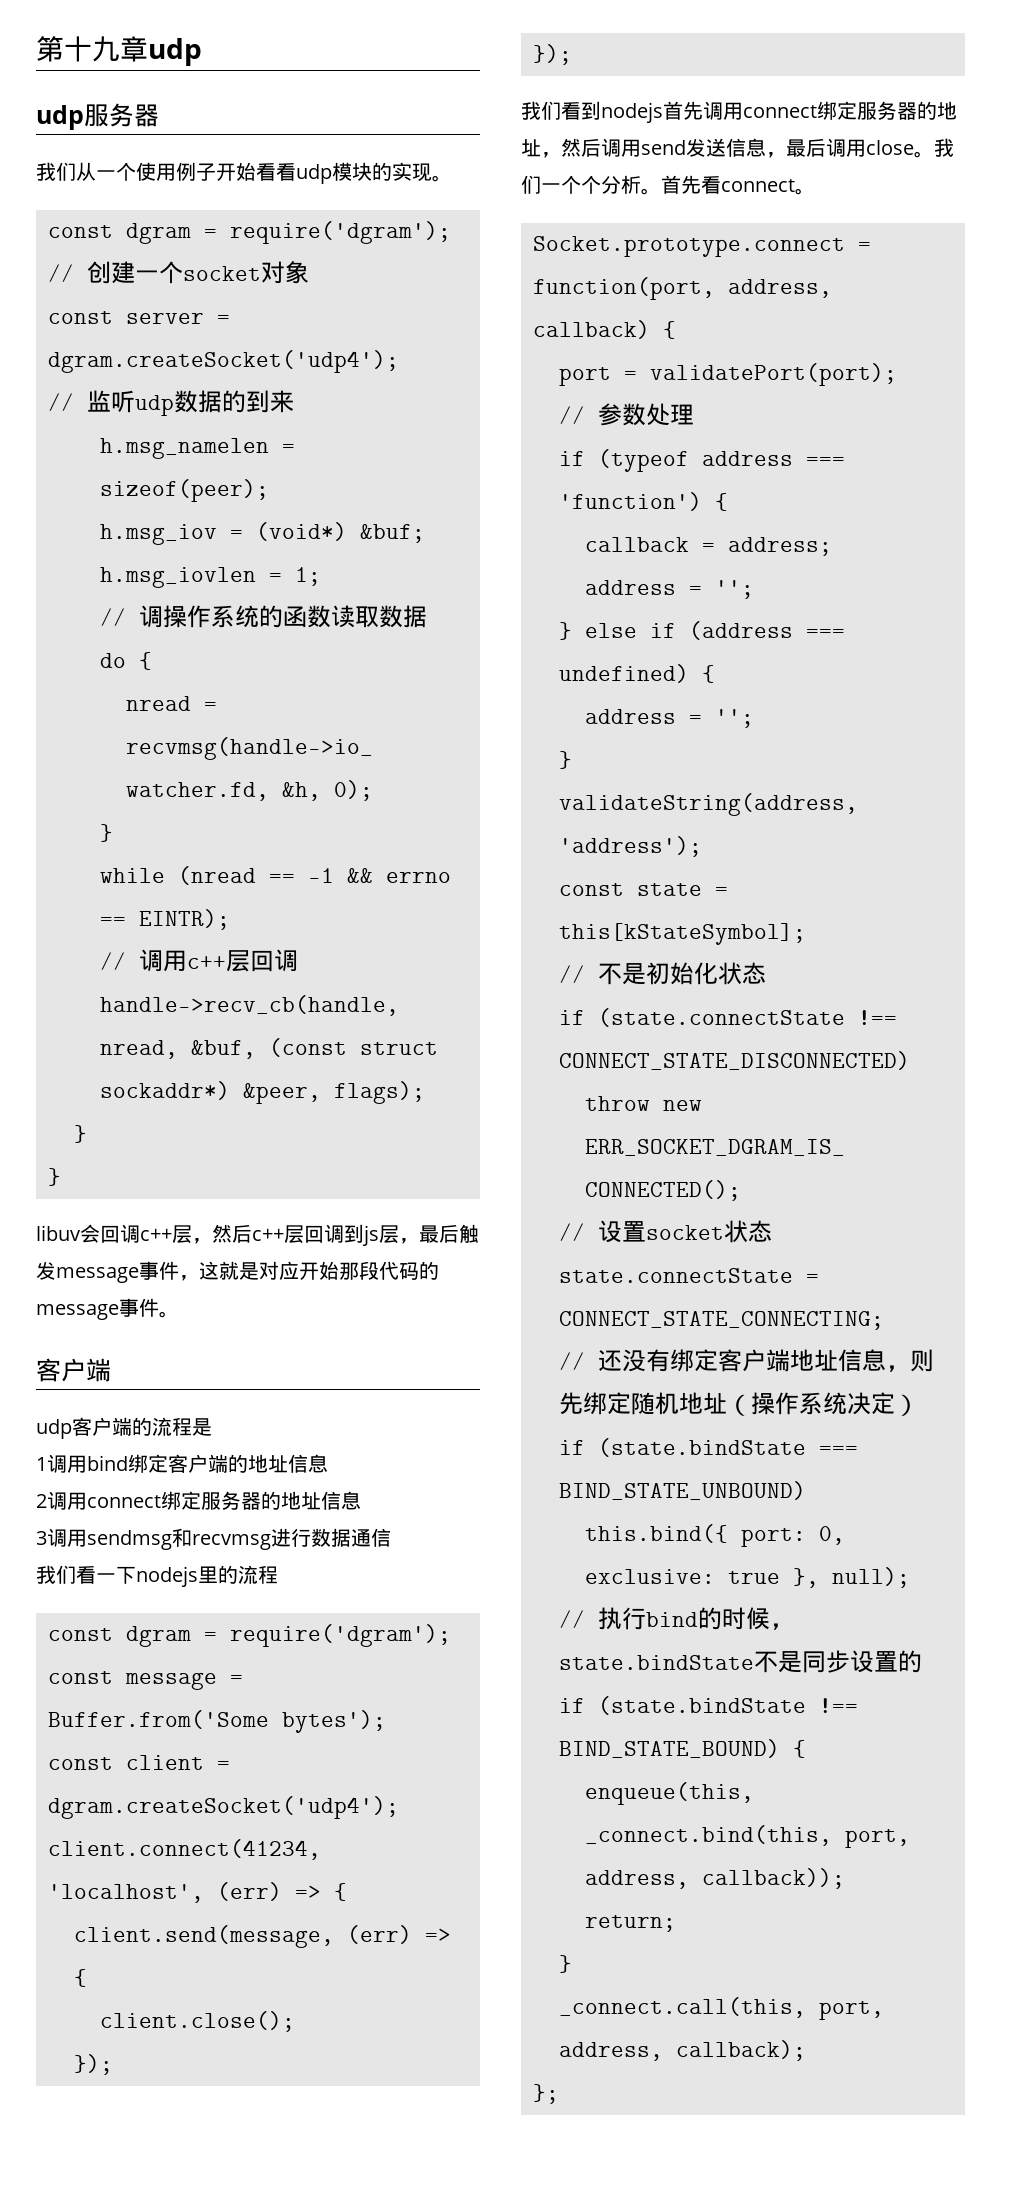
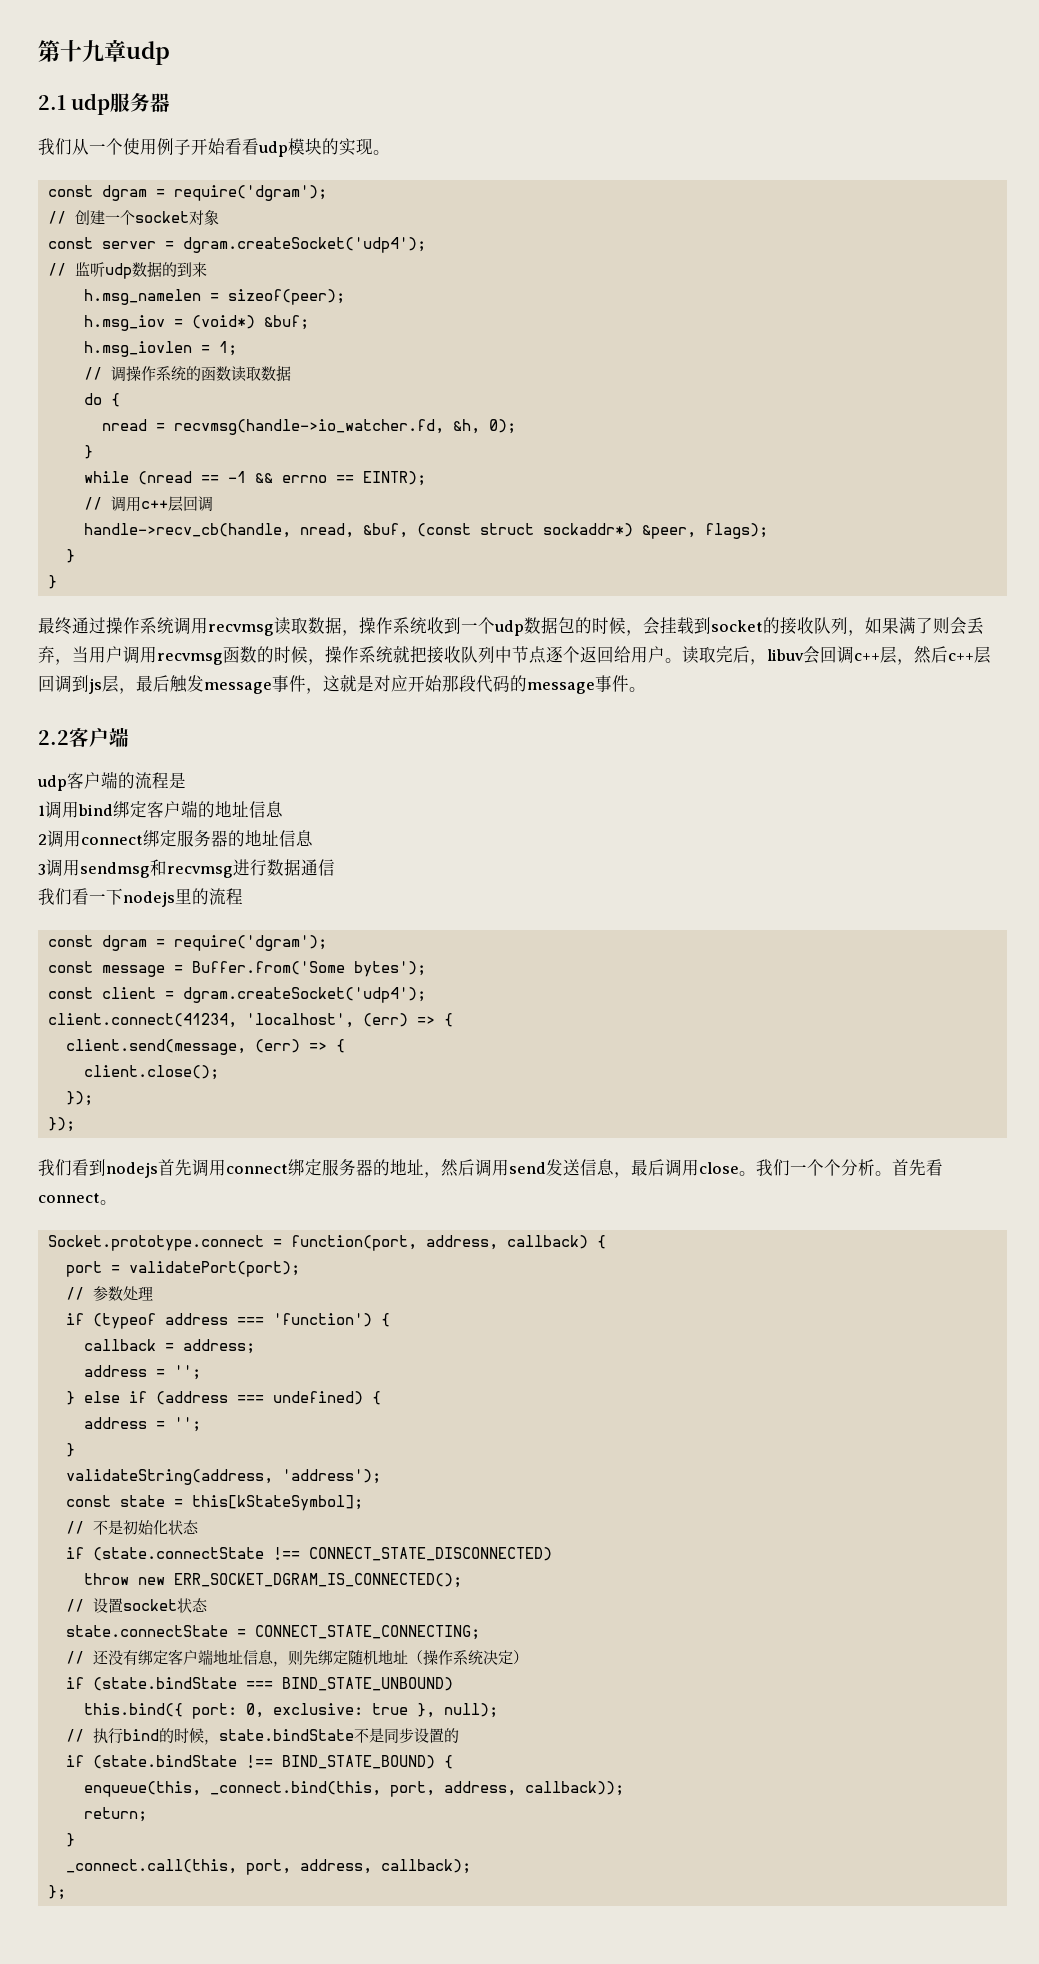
- udp服务器
+ 2.1 udp服务器
- libuv会回调c++层，然后c++层回调到js层，最后触发message事件，这就是对应开始那段代码的message事件。
- 客户端
+ 最终通过操作系统调用recvmsg读取数据，操作系统收到一个udp数据包的时候，会挂载到socket的接收队列，如果满了则会丢弃，当用户调用recvmsg函数的时候，操作系统就把接收队列中节点逐个返回给用户。读取完后，libuv会回调c++层，然后c++层回调到js层，最后触发message事件，这就是对应开始那段代码的message事件。
+ 2.2客户端

